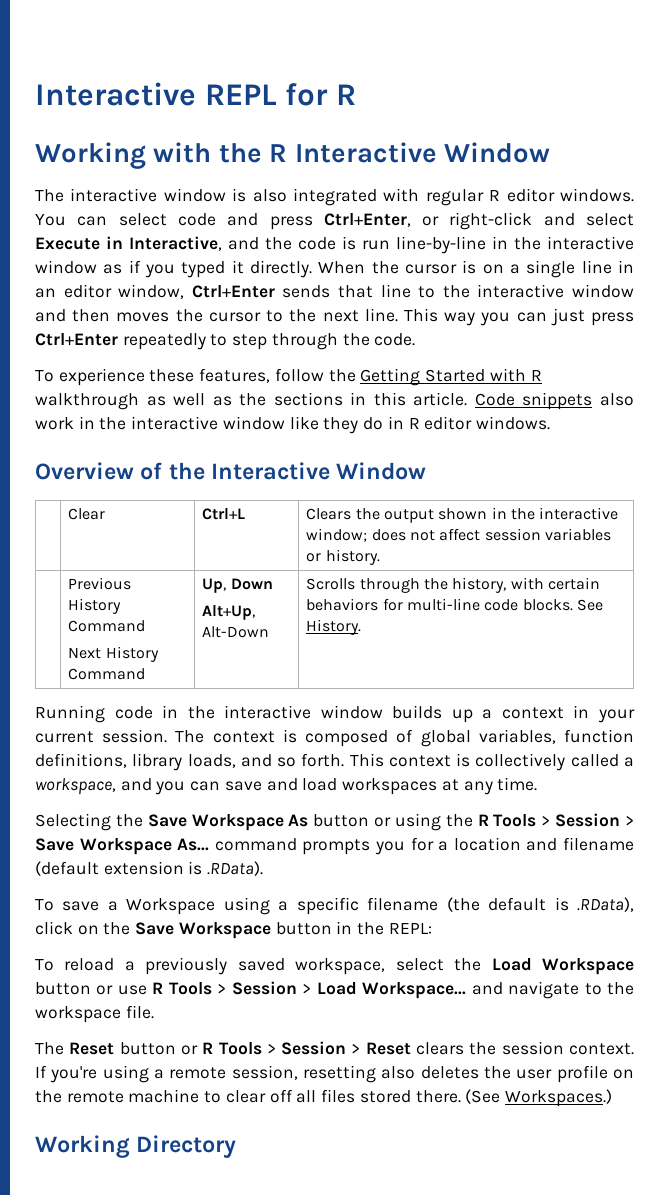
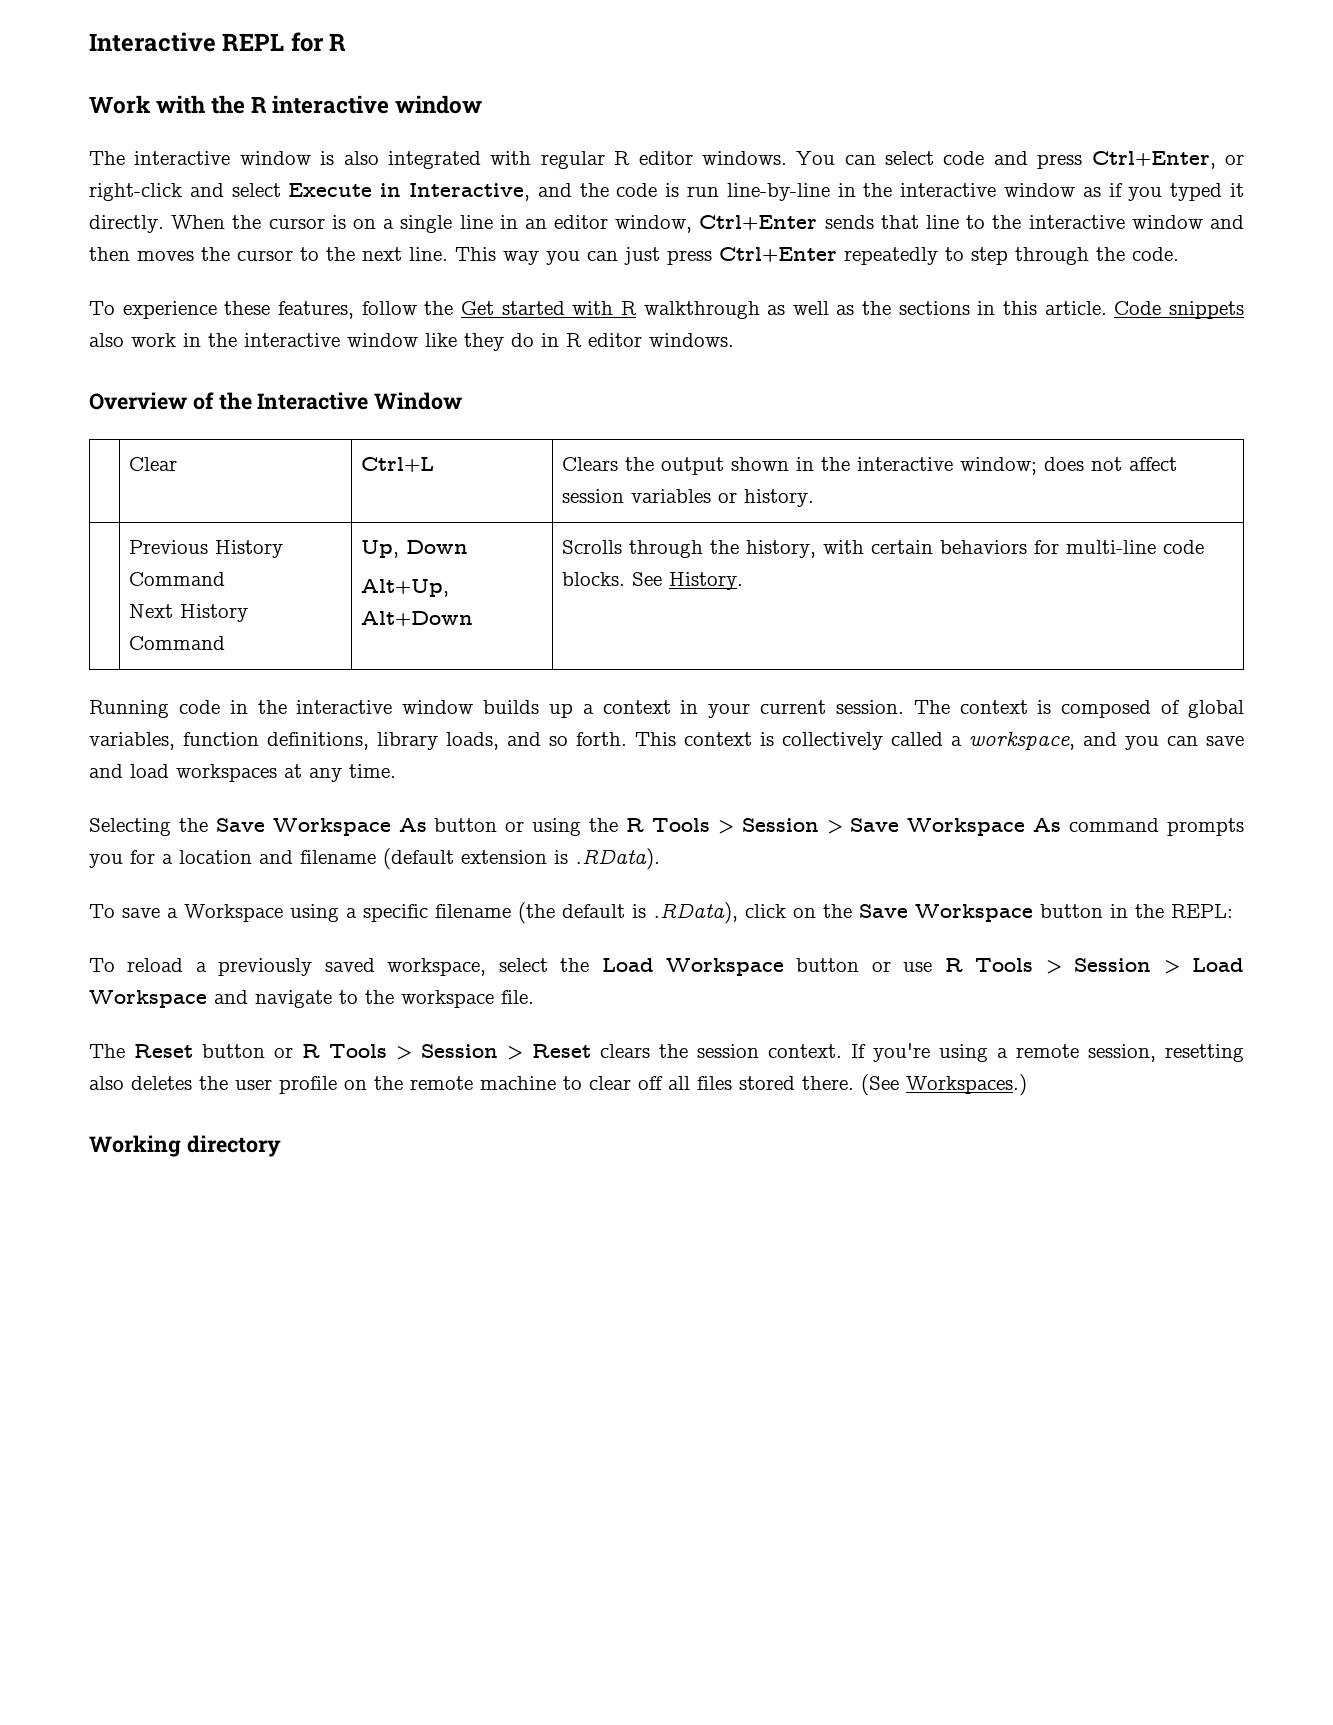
- Working with the R Interactive Window
+ Work with the R interactive window
- To experience these features, follow the Getting Started with R walkthrough as well as the sections in this article.
+ To experience these features, follow the Get started with R walkthrough as well as the sections in this article.
  | Previous History Command
  Next History Command | Up, Down
- Alt+Up, Alt-Down | Scrolls through the history, with certain behaviors for multi-line code blocks. See History.
+ Alt+Up, Alt+Down | Scrolls through the history, with certain behaviors for multi-line code blocks. See History.
- Selecting the Save Workspace As button or using the R Tools > Session > Save Workspace As... command prompts you for a location and filename (default extension is .RData).
+ Selecting the Save Workspace As button or using the R Tools > Session > Save Workspace As command prompts you for a location and filename (default extension is .RData).
- To reload a previously saved workspace, select the Load Workspace button or use R Tools > Session > Load Workspace... and navigate to the workspace file.
+ To reload a previously saved workspace, select the Load Workspace button or use R Tools > Session > Load Workspace and navigate to the workspace file.
- Working Directory
+ Working directory

